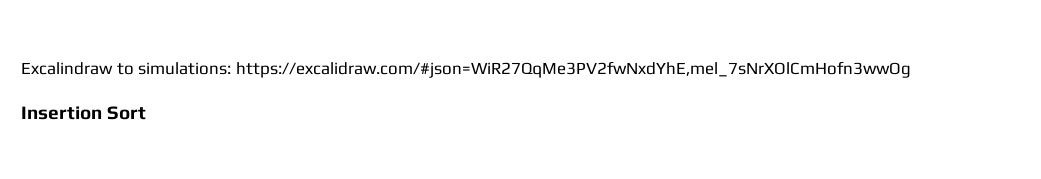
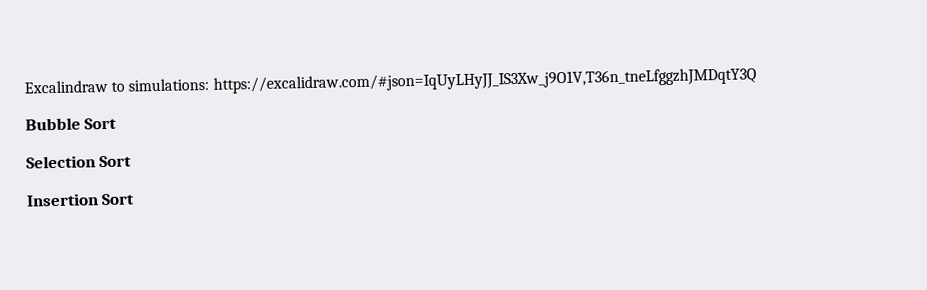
- Excalindraw to simulations: https://excalidraw.com/#json=WiR27QqMe3PV2fwNxdYhE,mel_7sNrXOlCmHofn3wwOg
+ Excalindraw to simulations: https://excalidraw.com/#json=IqUyLHyJJ_IS3Xw_j9O1V,T36n_tneLfggzhJMDqtY3Q
+ Bubble Sort
+ Selection Sort

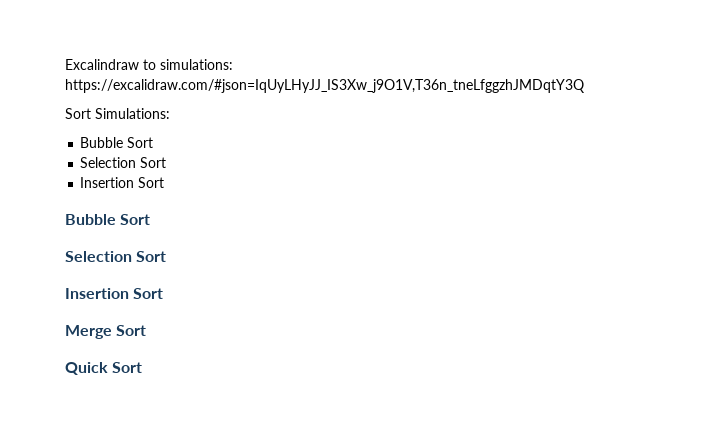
+ Sort Simulations:
  Bubble Sort
  Selection Sort
  Insertion Sort
+ Bubble Sort
+ Selection Sort
+ Insertion Sort
+ Merge Sort
+ Quick Sort

